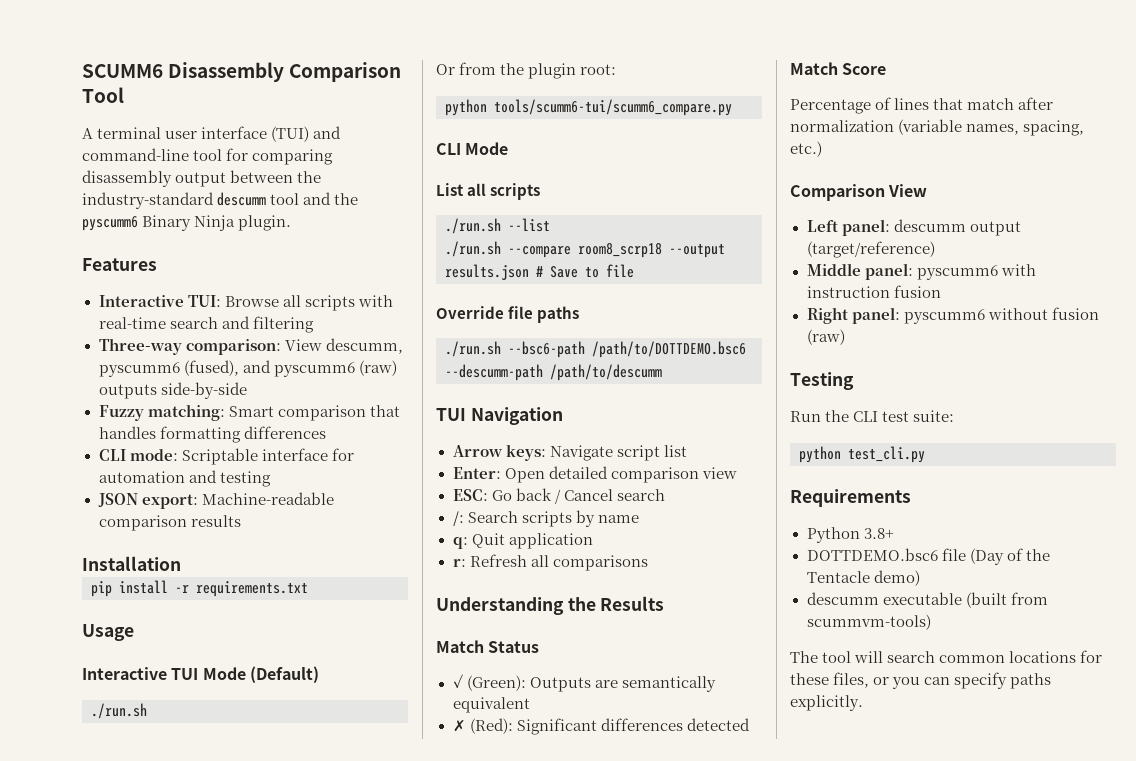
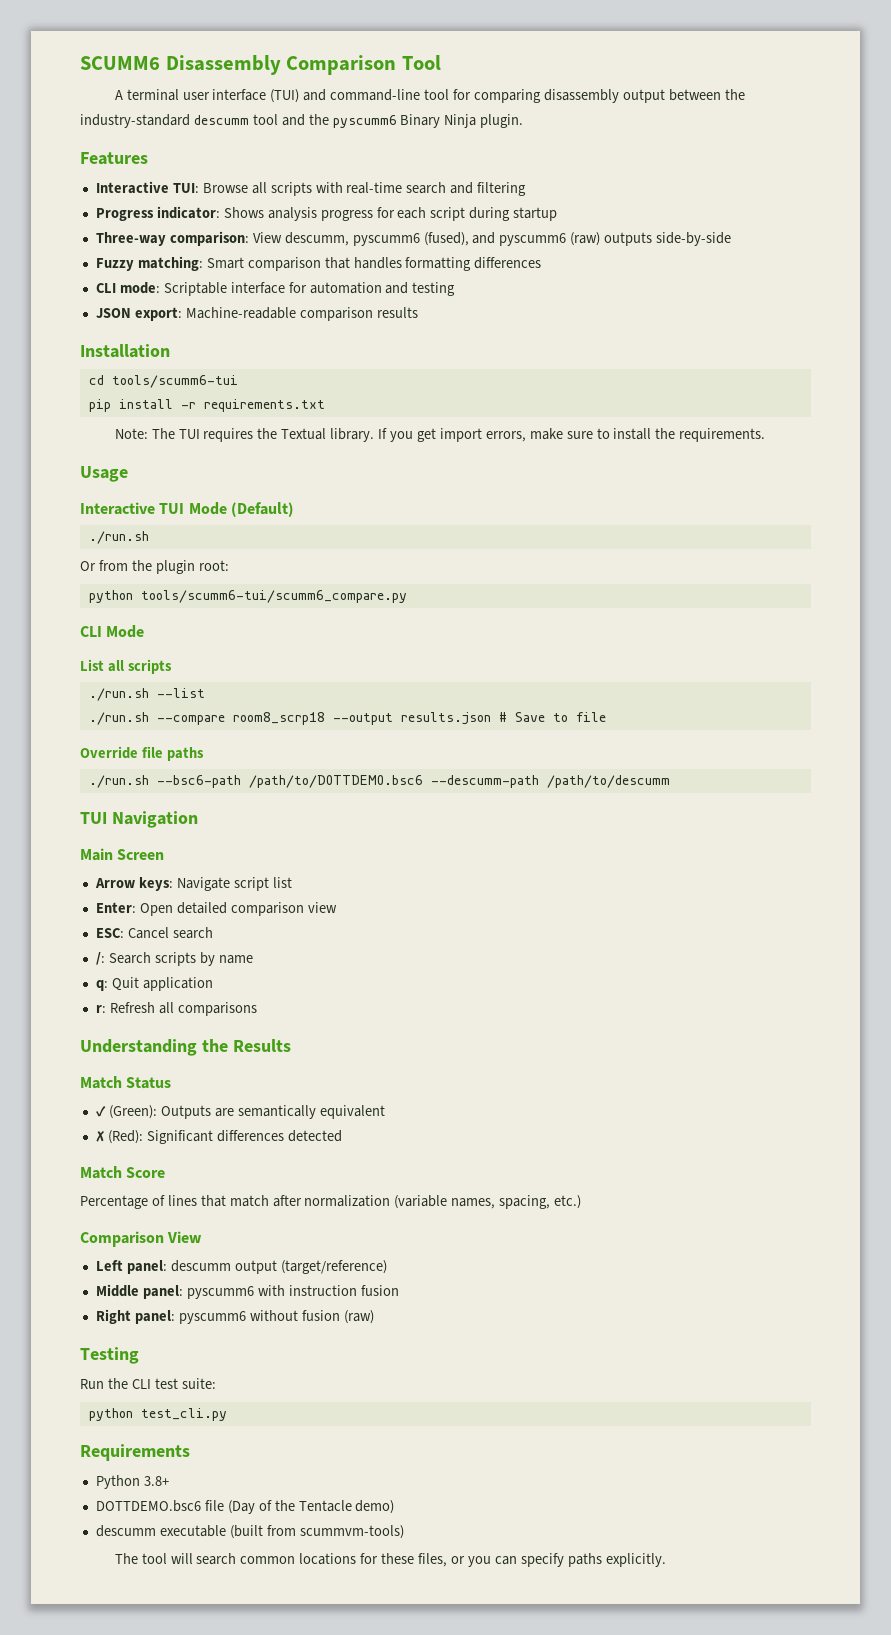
+ Progress indicator: Shows analysis progress for each script during startup
+ cd tools/scumm6-tui
+ Note: The TUI requires the Textual library. If you get import errors, make sure to install the requirements.
+ Main Screen
- ESC: Go back / Cancel search
+ ESC: Cancel search

